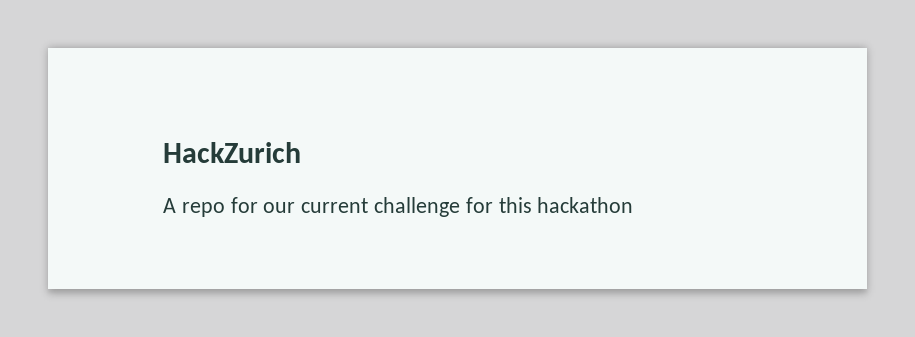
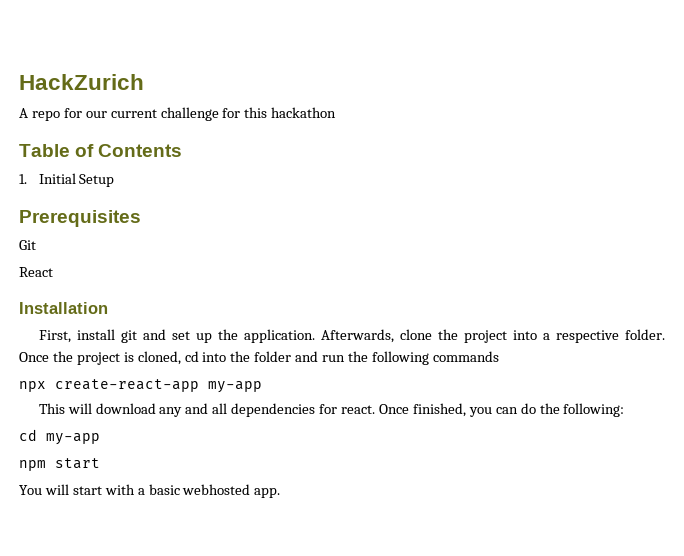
+ Table of Contents
+ 1. Initial Setup
+ Prerequisites
+ Git
+ React
+ Installation
+ First, install git and set up the application. Afterwards, clone the project into a respective folder. Once the project is cloned, cd into the folder and run the following commands
+ npx create-react-app my-app
+ This will download any and all dependencies for react. Once finished, you can do the following:
+ cd my-app
+ npm start
+ You will start with a basic webhosted app.

